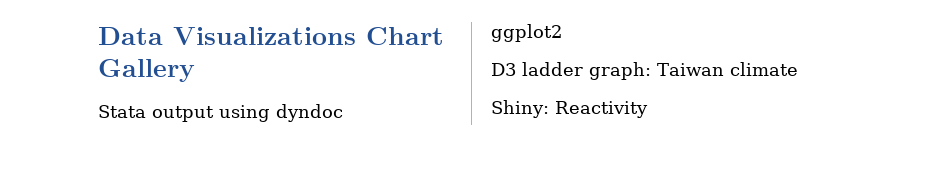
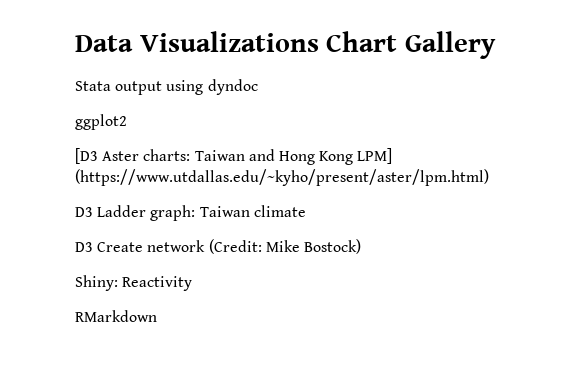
- D3 ladder graph: Taiwan climate
+ [D3 Aster charts: Taiwan and Hong Kong LPM] (https://www.utdallas.edu/~kyho/present/aster/lpm.html)
+ D3 Ladder graph: Taiwan climate
+ D3 Create network (Credit: Mike Bostock)
+ RMarkdown

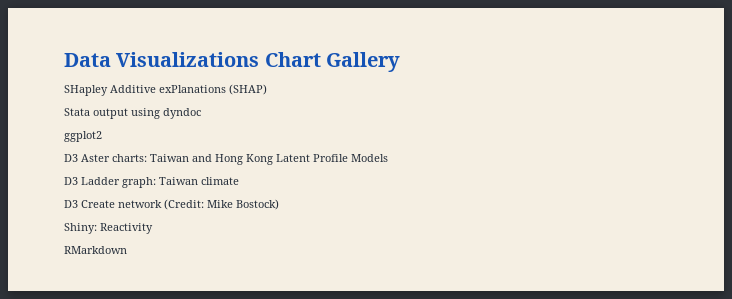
+ SHapley Additive exPlanations (SHAP)
- [D3 Aster charts: Taiwan and Hong Kong LPM] (https://www.utdallas.edu/~kyho/present/aster/lpm.html)
+ D3 Aster charts: Taiwan and Hong Kong Latent Profile Models

